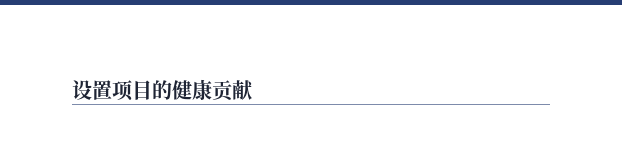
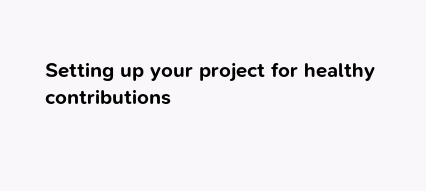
- 设置项目的健康贡献
+ Setting up your project for healthy contributions

